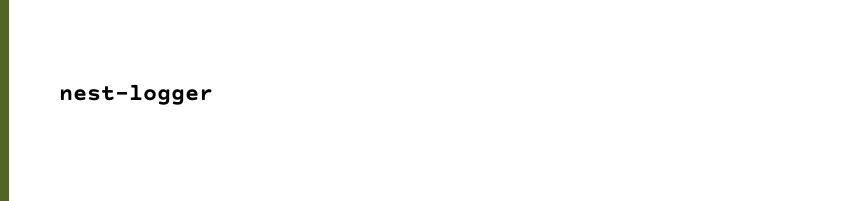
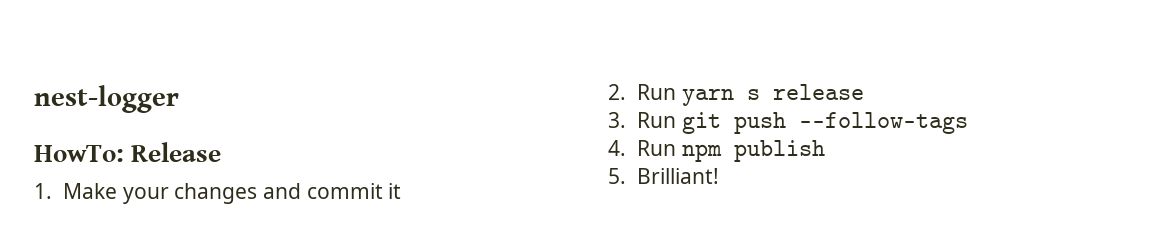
+ HowTo: Release
+ 1. Make your changes and commit it
+ 2. Run yarn s release
+ 3. Run git push --follow-tags
+ 4. Run npm publish
+ 5. Brilliant!

